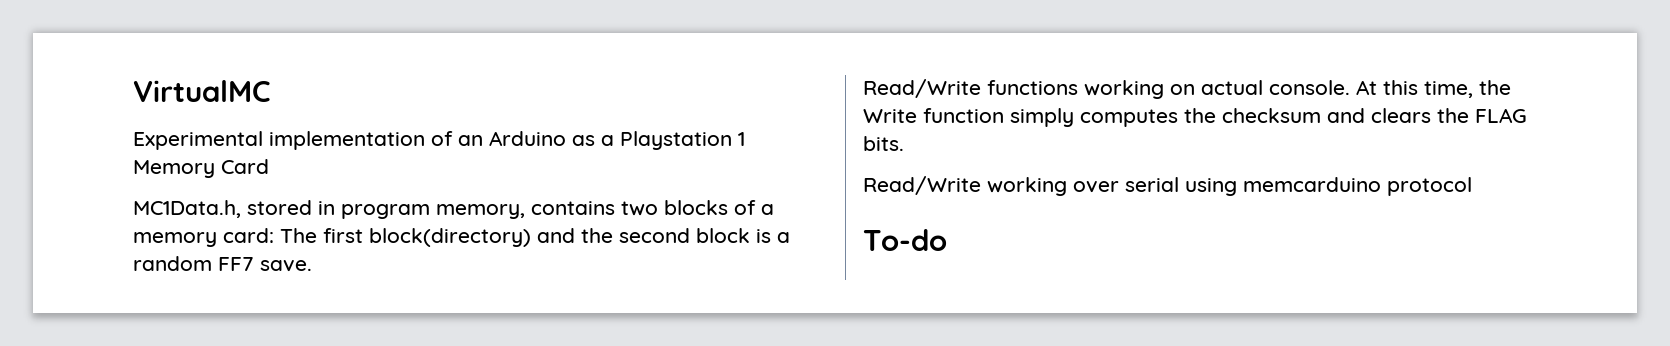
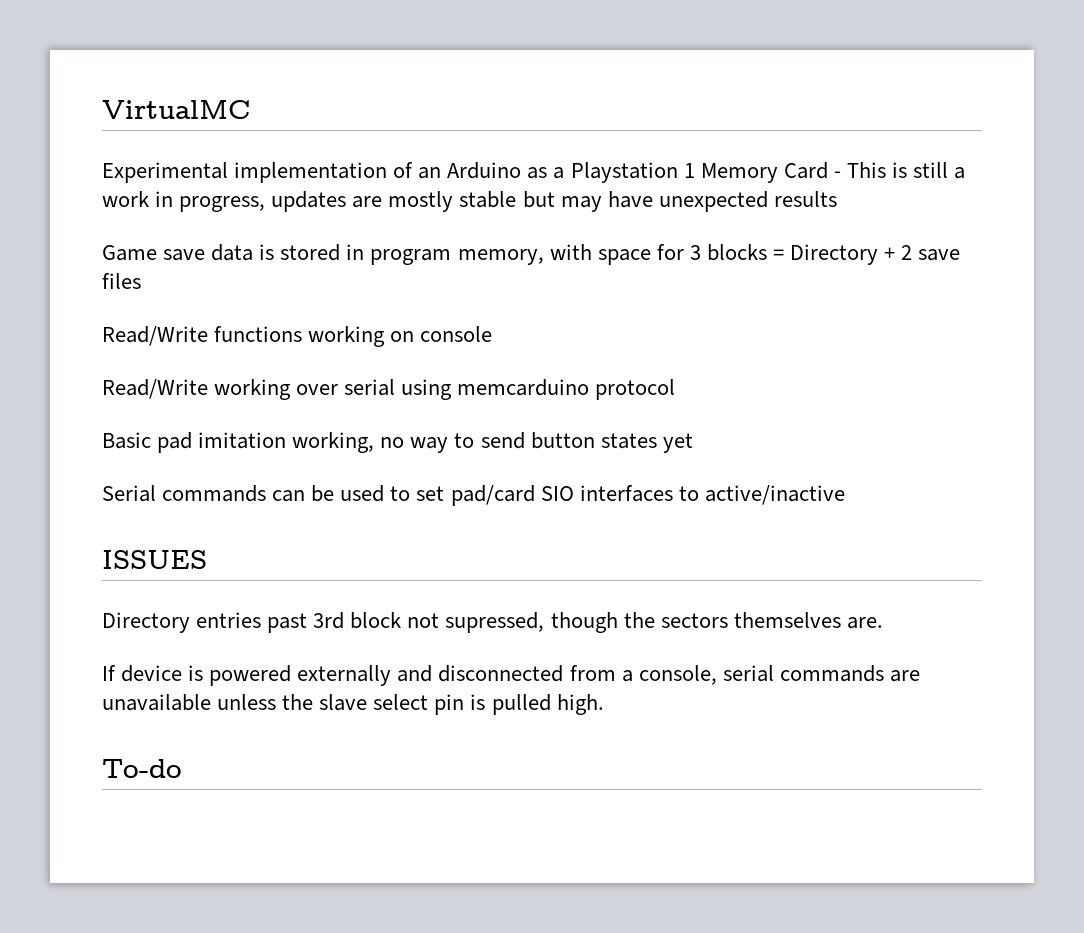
- Experimental implementation of an Arduino as a Playstation 1 Memory Card
- MC1Data.h, stored in program memory, contains two blocks of a memory card: The first block(directory) and the second block is a random FF7 save.
- Read/Write functions working on actual console. At this time, the Write function simply computes the checksum and clears the FLAG bits.
+ Experimental implementation of an Arduino as a Playstation 1 Memory Card - This is still a work in progress, updates are mostly stable but may have unexpected results
+ Game save data is stored in program memory, with space for 3 blocks = Directory + 2 save files
+ Read/Write functions working on console
+ Basic pad imitation working, no way to send button states yet
+ Serial commands can be used to set pad/card SIO interfaces to active/inactive
+ ISSUES
+ Directory entries past 3rd block not supressed, though the sectors themselves are.
+ If device is powered externally and disconnected from a console, serial commands are unavailable unless the slave select pin is pulled high.

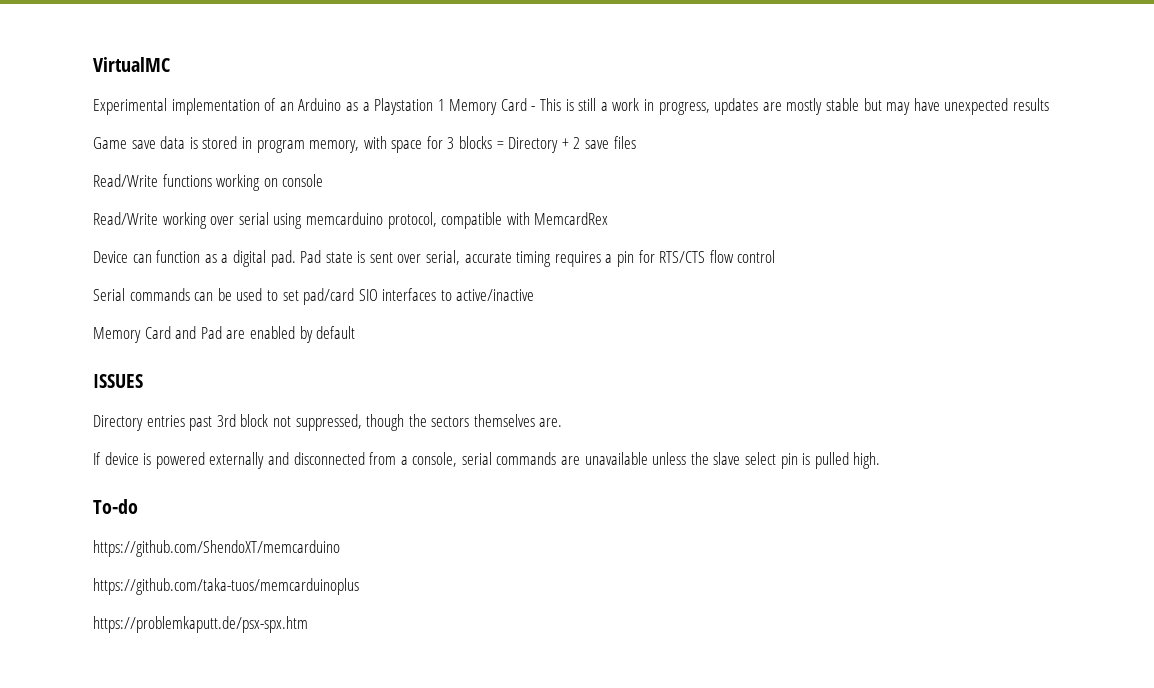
- Read/Write working over serial using memcarduino protocol
- Basic pad imitation working, no way to send button states yet
+ Read/Write working over serial using memcarduino protocol, compatible with MemcardRex
+ Device can function as a digital pad. Pad state is sent over serial, accurate timing requires a pin for RTS/CTS flow control
+ Memory Card and Pad are enabled by default
- Directory entries past 3rd block not supressed, though the sectors themselves are.
+ Directory entries past 3rd block not suppressed, though the sectors themselves are.
+ https://github.com/ShendoXT/memcarduino
+ https://github.com/taka-tuos/memcarduinoplus
+ https://problemkaputt.de/psx-spx.htm

